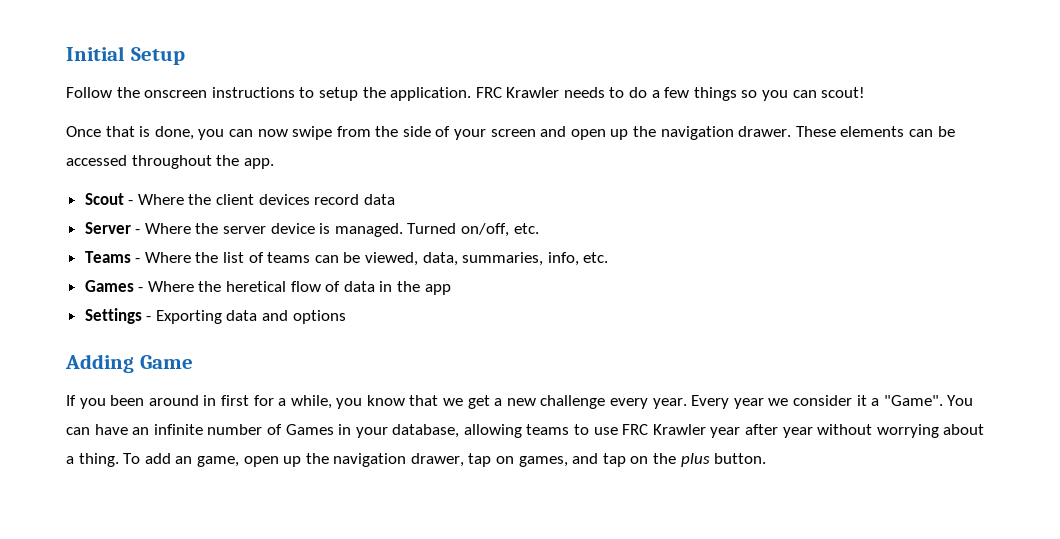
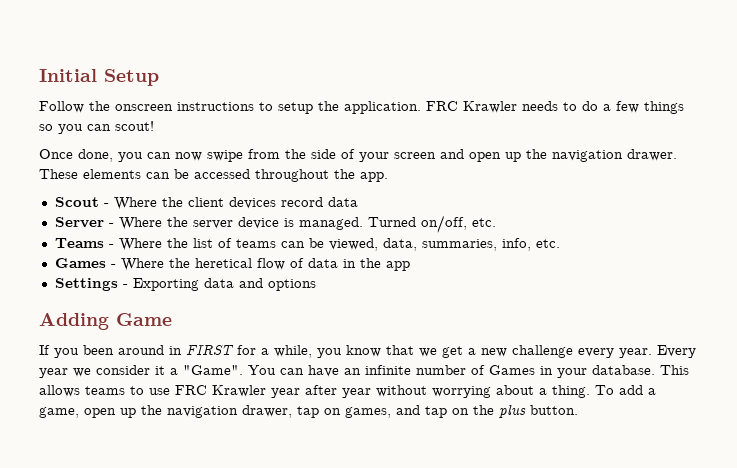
- Once that is done, you can now swipe from the side of your screen and open up the navigation drawer.
+ Once done, you can now swipe from the side of your screen and open up the navigation drawer.
- If you been around in first for a while, you know that we get a new challenge every year.
+ If you been around in FIRST for a while, you know that we get a new challenge every year.
- You can have an infinite number of Games in your database, allowing teams to use FRC Krawler year after year without worrying about a thing.
+ You can have an infinite number of Games in your database. This allows teams to use FRC Krawler year after year without worrying about a thing.
- To add an game, open up the navigation drawer, tap on games, and tap on the plus button.
+ To add a game, open up the navigation drawer, tap on games, and tap on the plus button.

